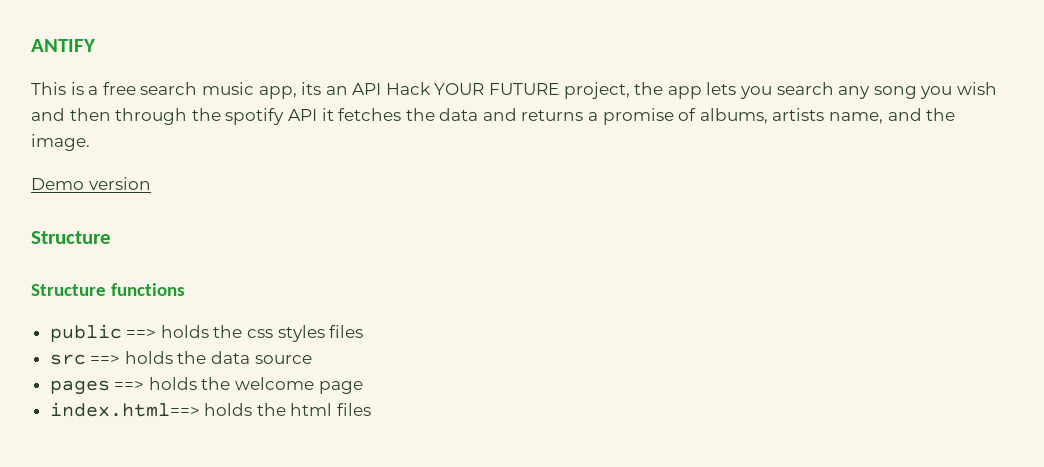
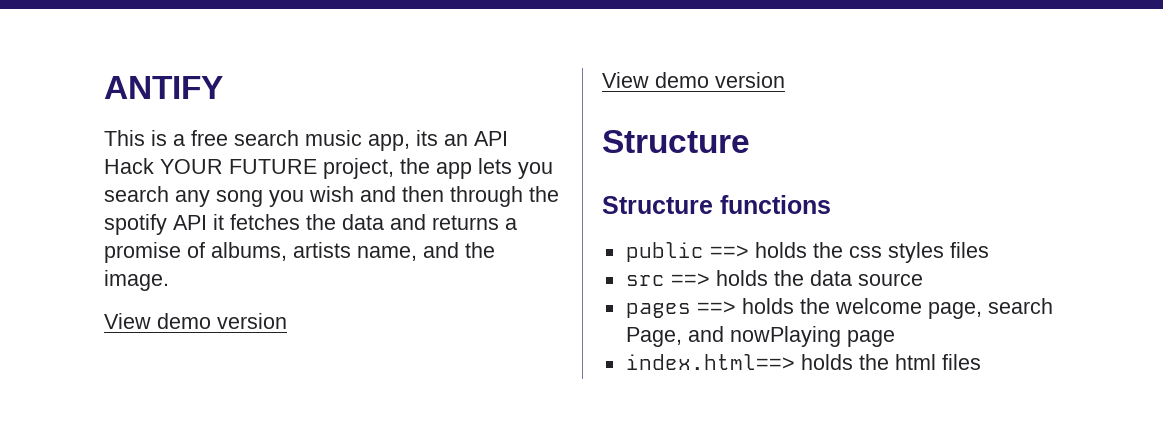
  This is a free search music app, its an API Hack YOUR FUTURE project, the app lets you search any song you wish and then through the spotify API it fetches the data and returns a promise of albums, artists name, and the image.
- Demo version
+ View demo version
+ View demo version
- pages ==> holds the welcome page
+ pages ==> holds the welcome page, search Page, and nowPlaying page

